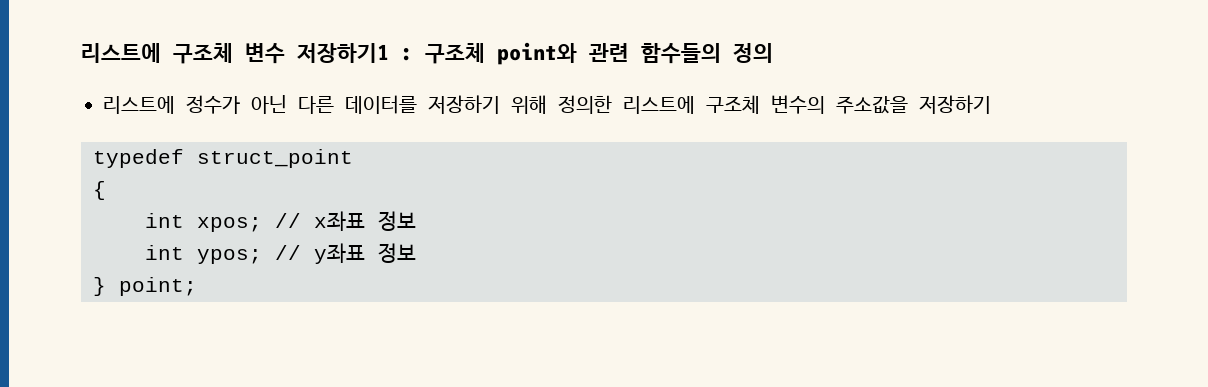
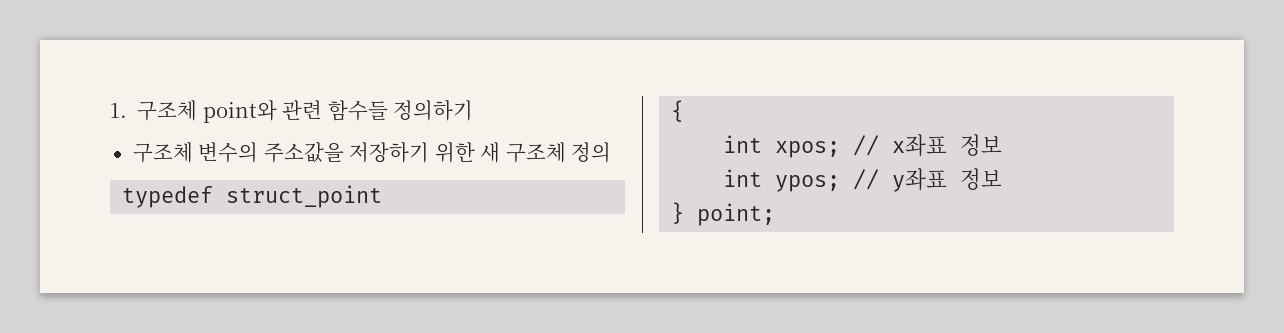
- 리스트에 구조체 변수 저장하기1 : 구조체 point와 관련 함수들의 정의
- 리스트에 정수가 아닌 다른 데이터를 저장하기 위해 정의한 리스트에 구조체 변수의 주소값을 저장하기
+ 1. 구조체 point와 관련 함수들 정의하기
+ 구조체 변수의 주소값을 저장하기 위한 새 구조체 정의

